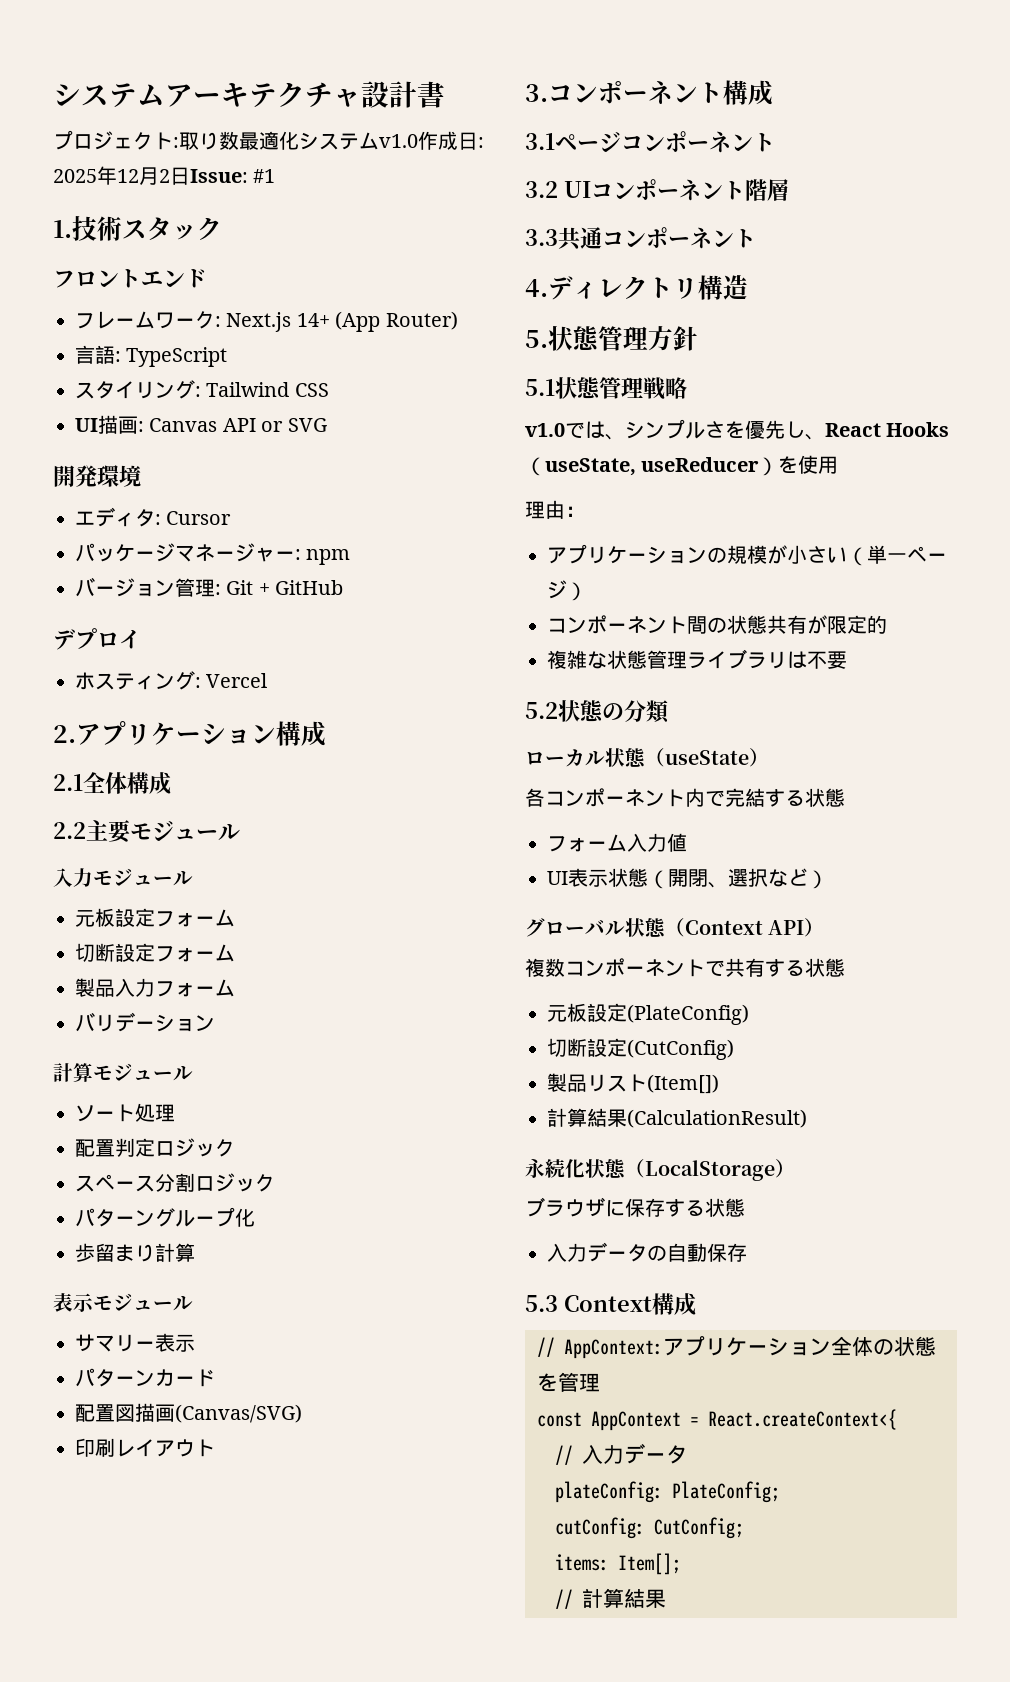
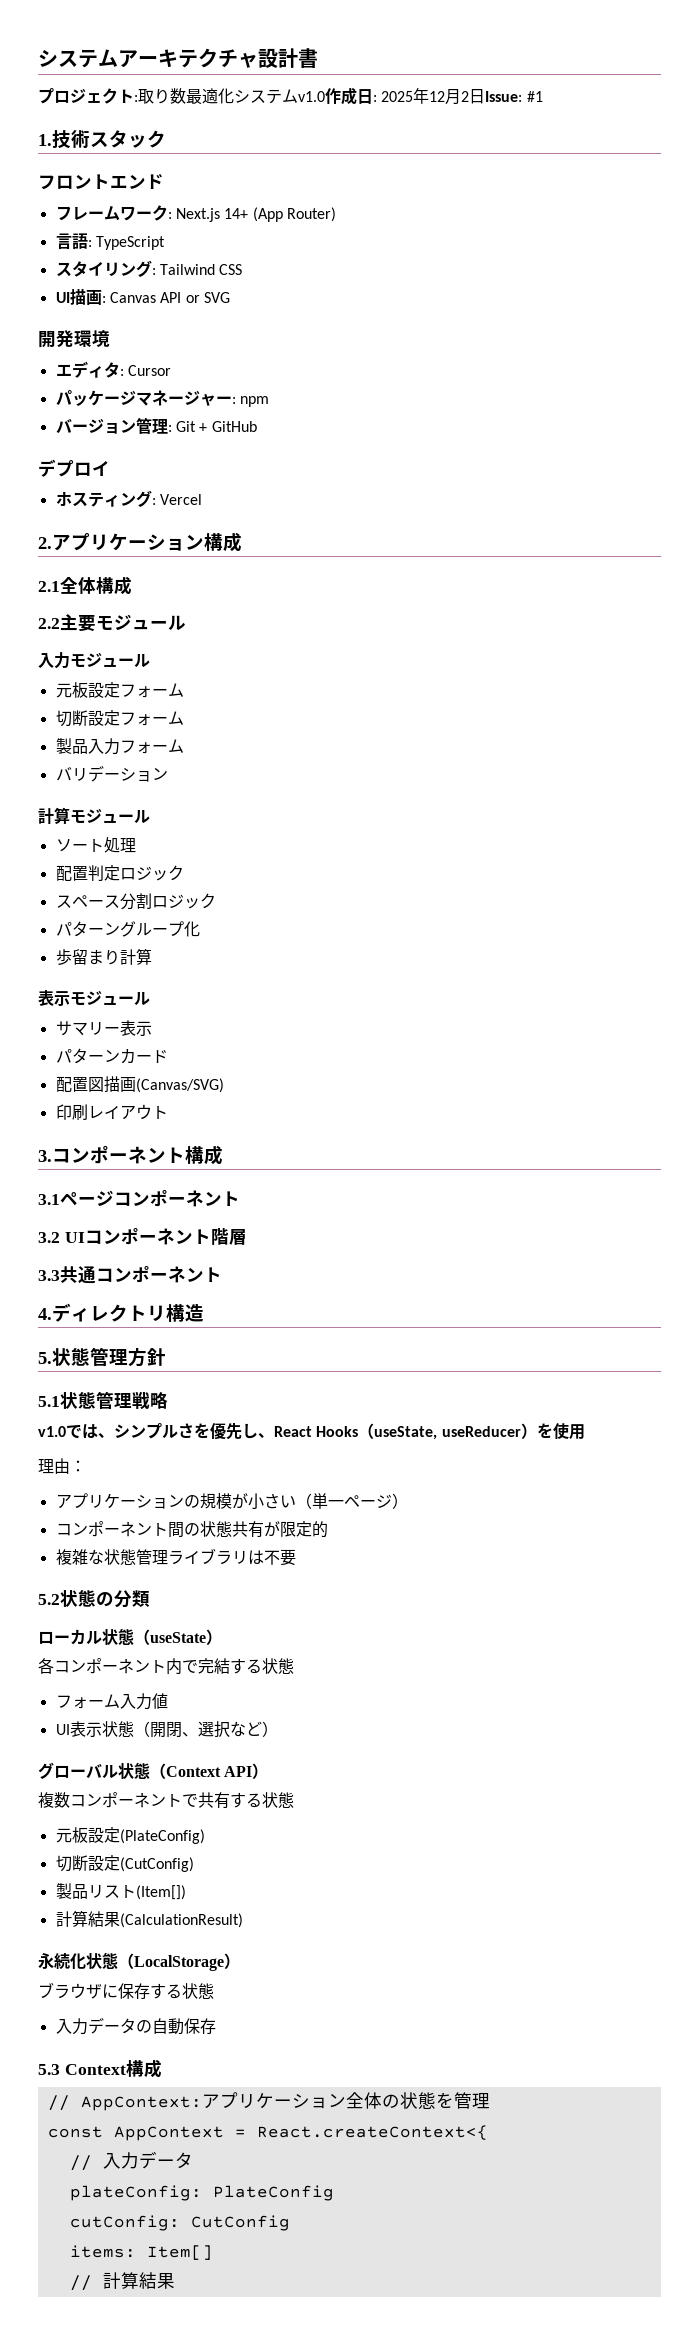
- plateConfig: PlateConfig;
+ plateConfig: PlateConfig
- cutConfig: CutConfig;
+ cutConfig: CutConfig
- items: Item[];
+ items: Item[]

